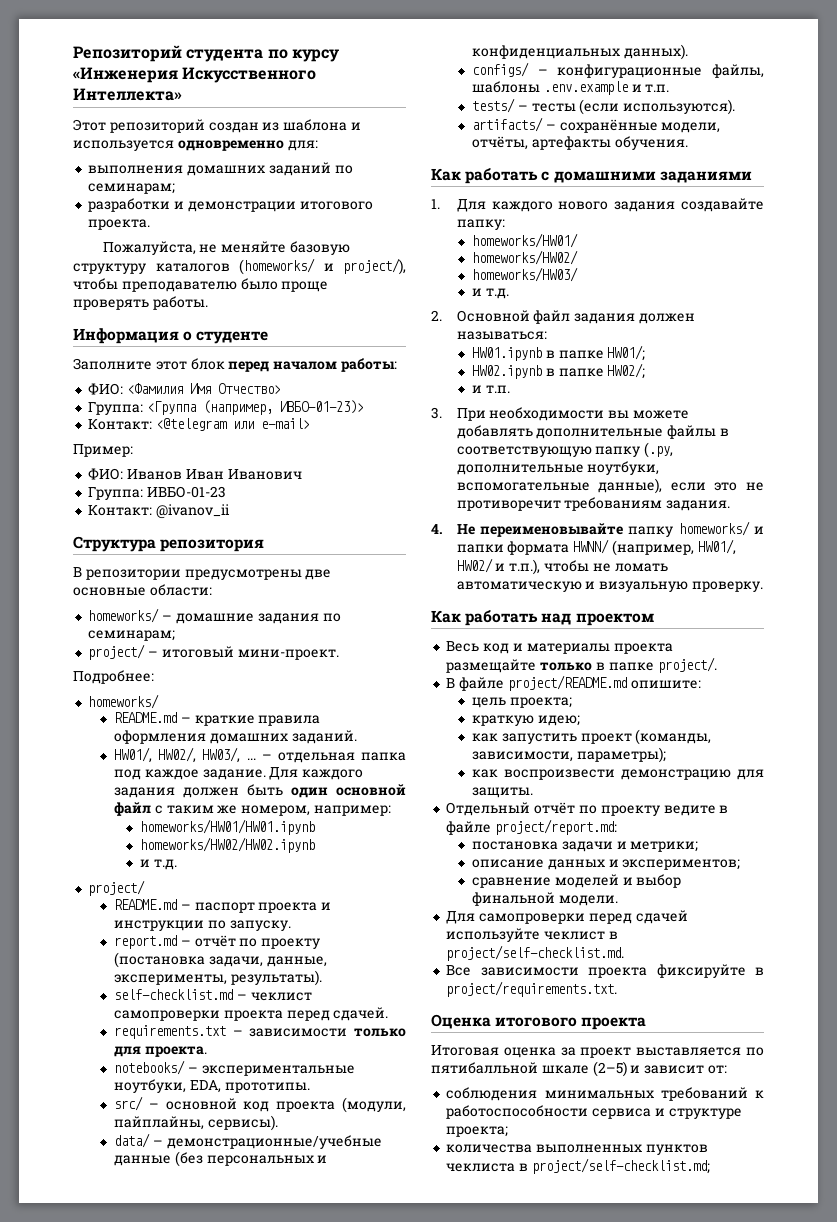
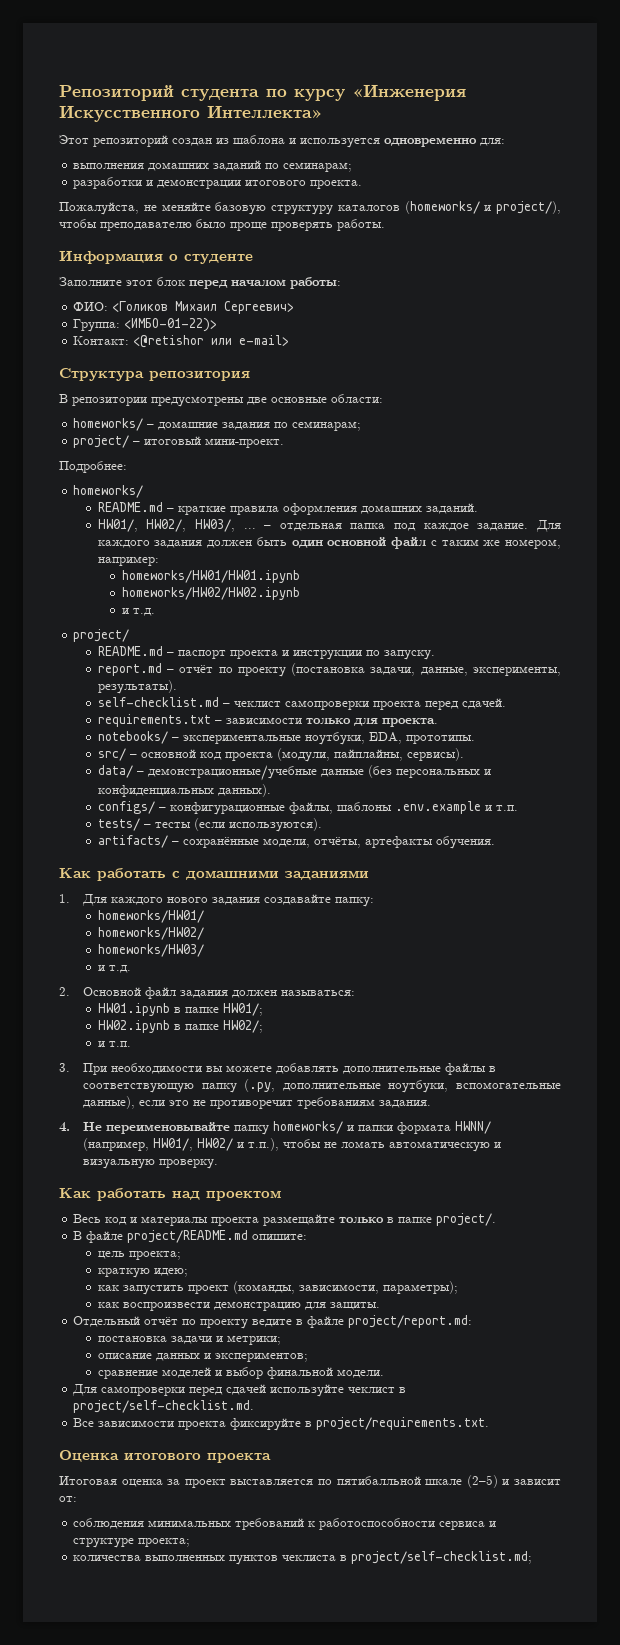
- ФИО: <Фамилия Имя Отчество>
- Группа: <Группа (например, ИВБО-01-23)>
- Контакт: <@telegram или e-mail>
+ ФИО: <Голиков Михаил Сергеевич>
+ Группа: <ИМБО-01-22)>
+ Контакт: <@retishor или e-mail>
- Пример:
- ФИО: Иванов Иван Иванович
- Группа: ИВБО-01-23
- Контакт: @ivanov_ii

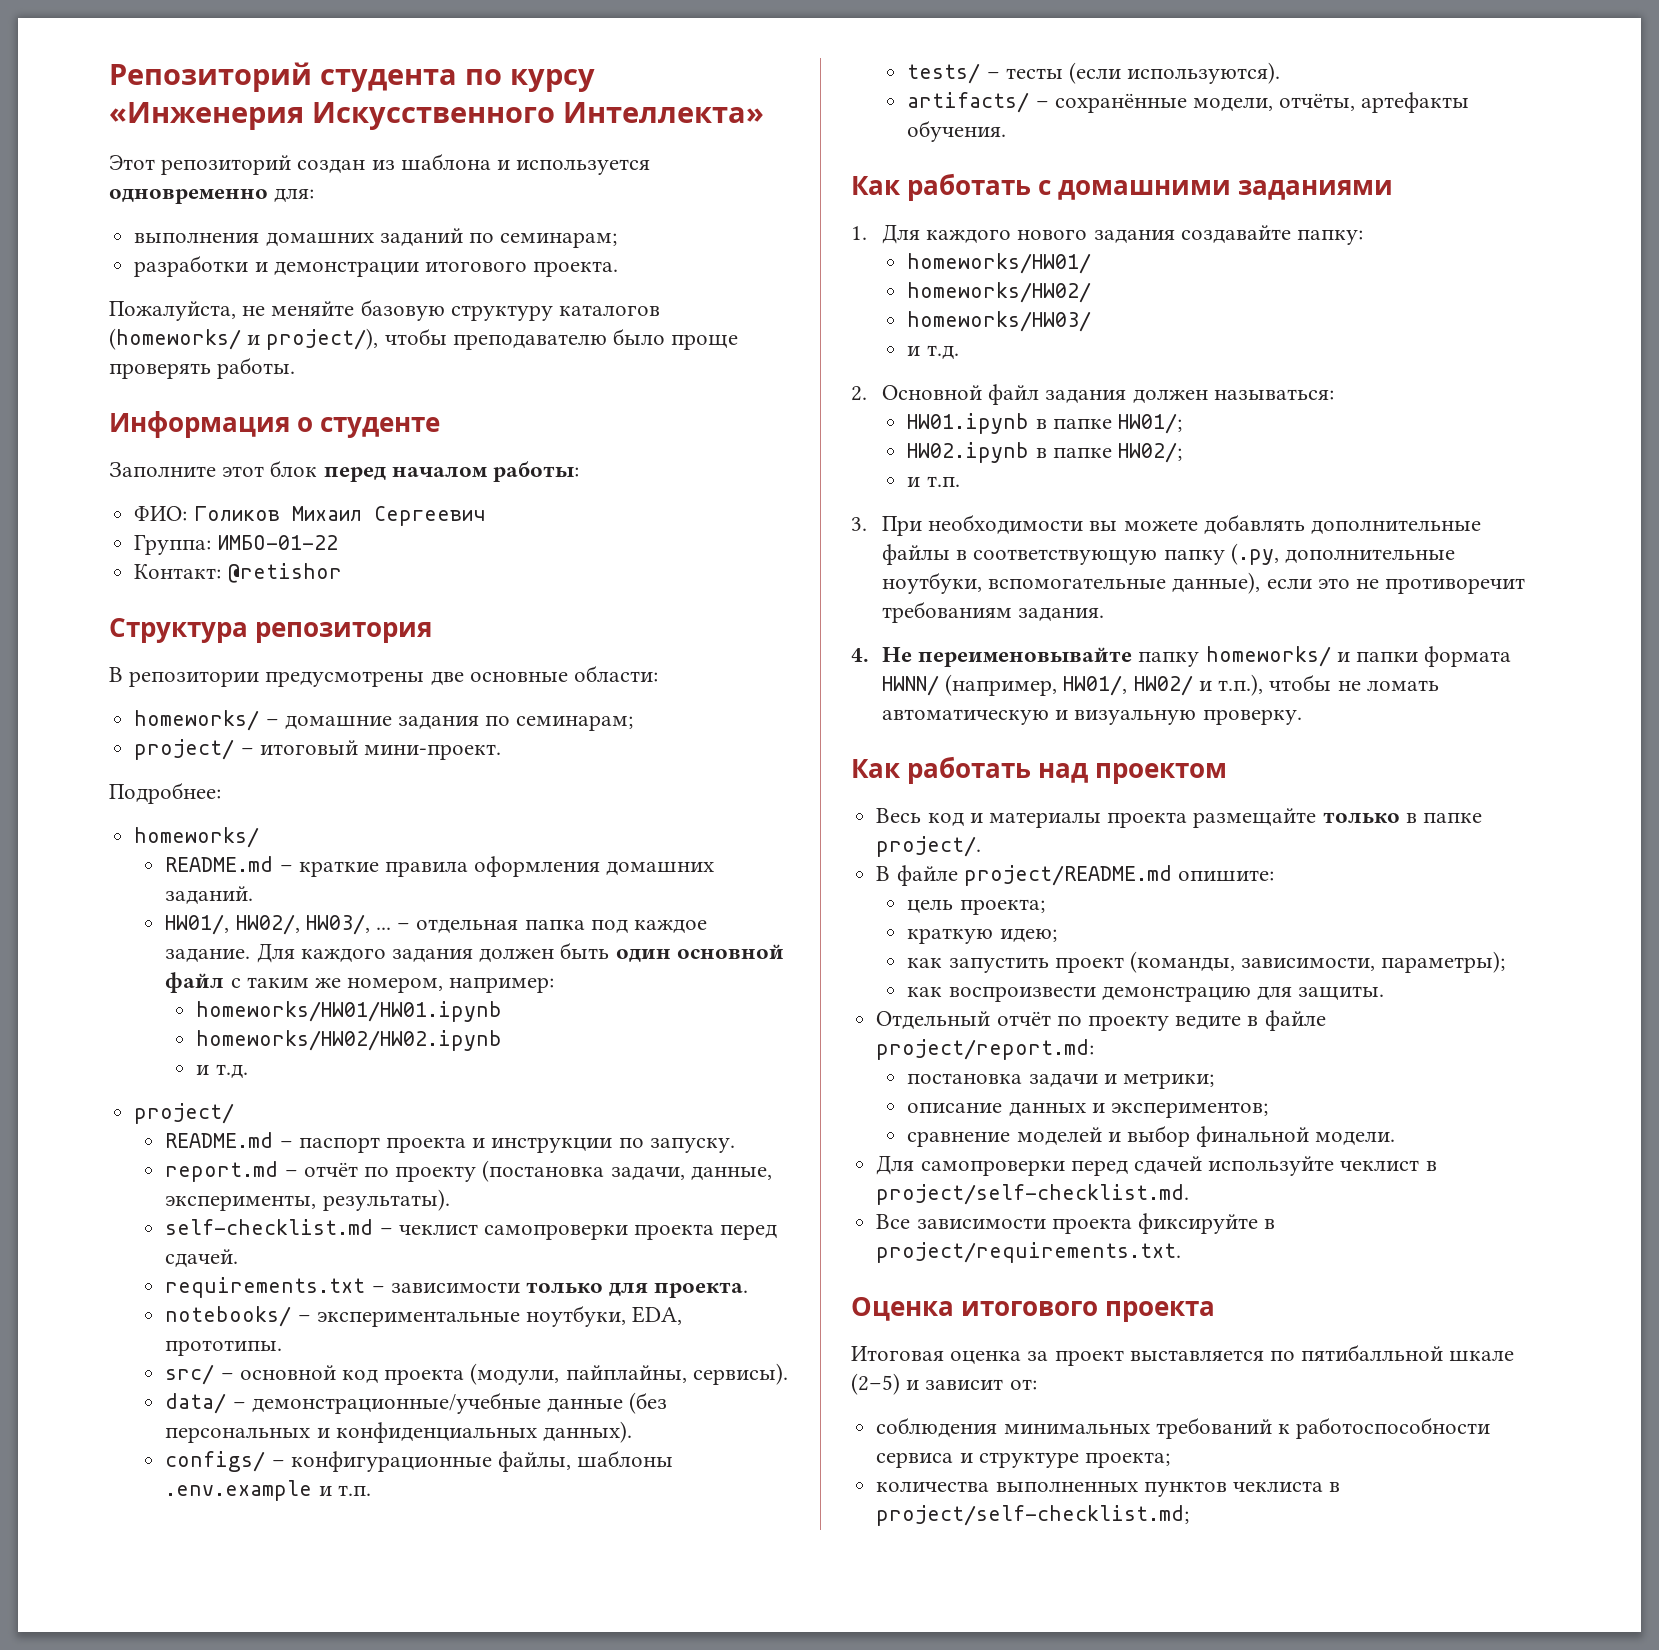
- ФИО: <Голиков Михаил Сергеевич>
+ ФИО: Голиков Михаил Сергеевич
- Группа: <ИМБО-01-22)>
+ Группа: ИМБО-01-22
- Контакт: <@retishor или e-mail>
+ Контакт: @retishor

